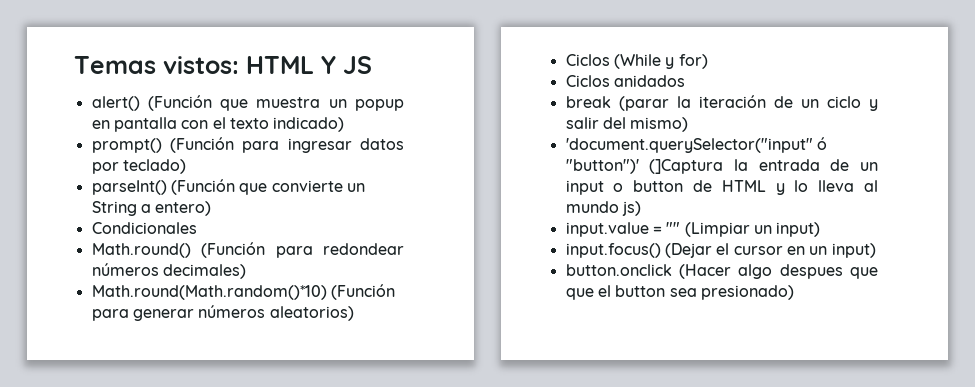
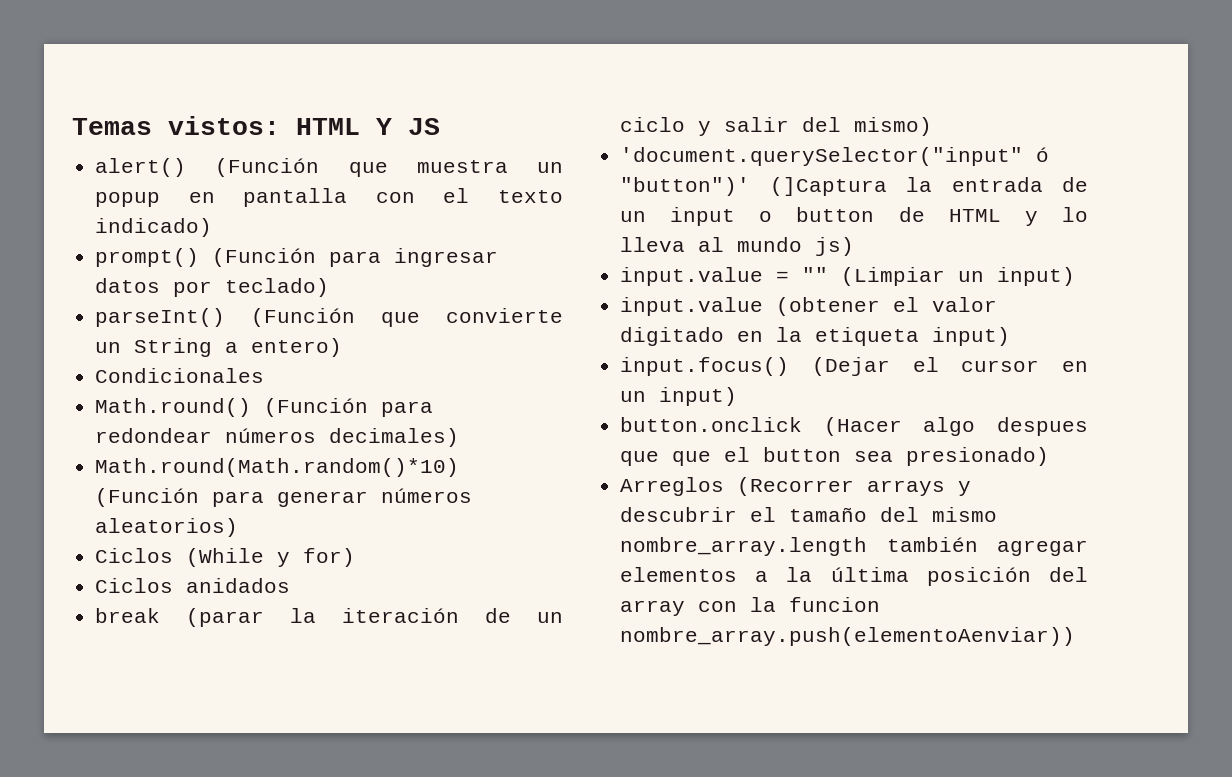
+ input.value (obtener el valor digitado en la etiqueta input)
+ Arreglos (Recorrer arrays y descubrir el tamaño del mismo nombre_array.length también agregar elementos a la última posición del array con la funcion nombre_array.push(elementoAenviar))

